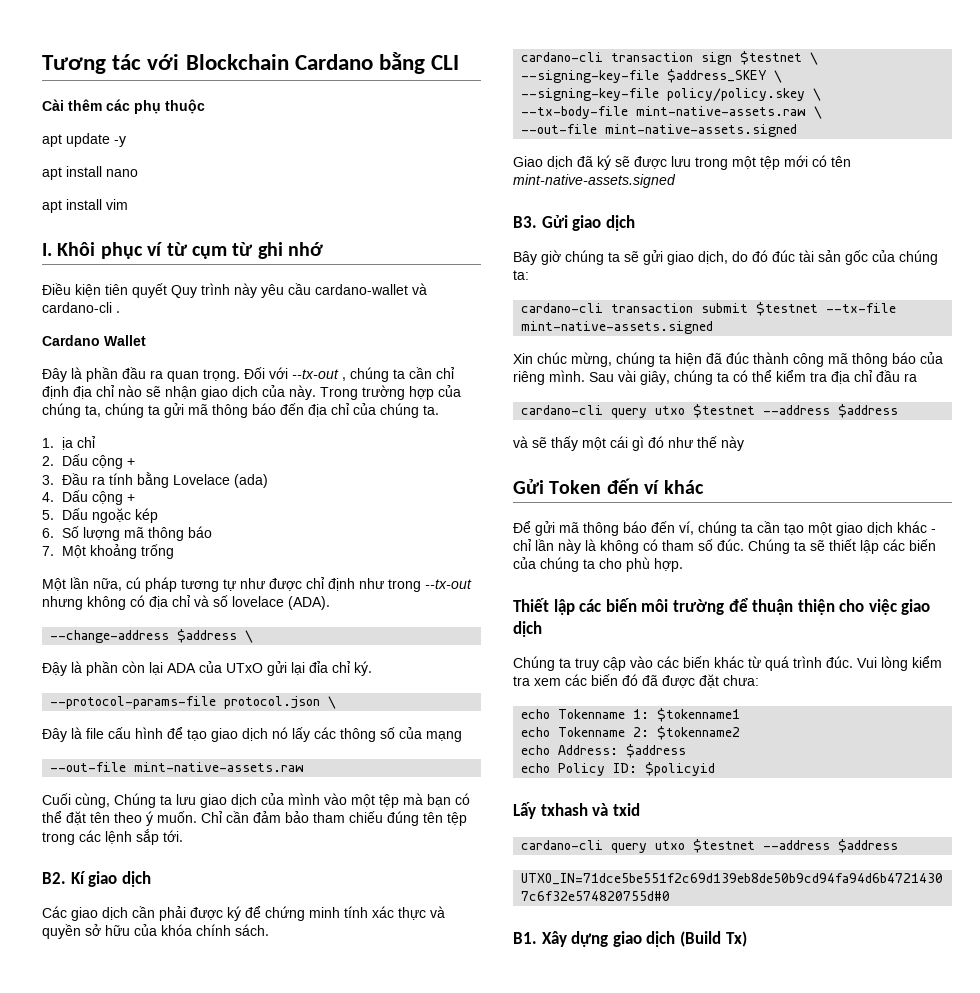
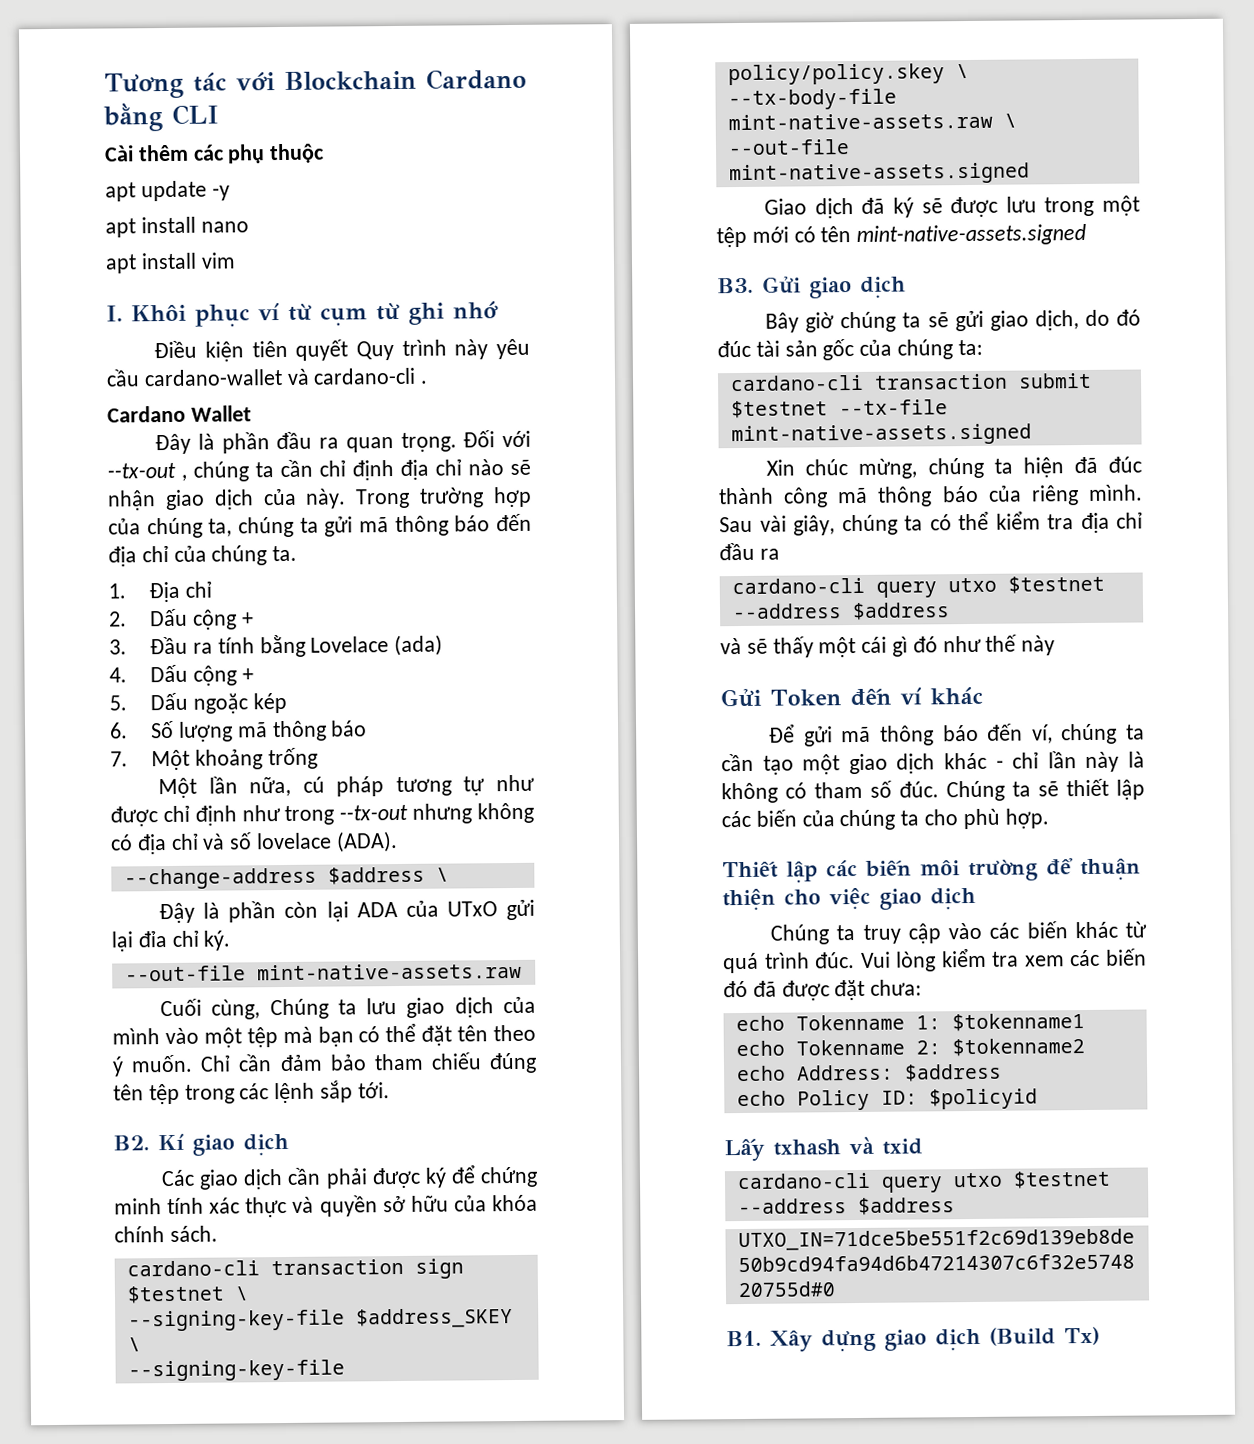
- 1. ịa chỉ
+ 1. Địa chỉ
- --protocol-params-file protocol.json \
- Đây là file cấu hình để tạo giao dịch nó lấy các thông số của mạng

